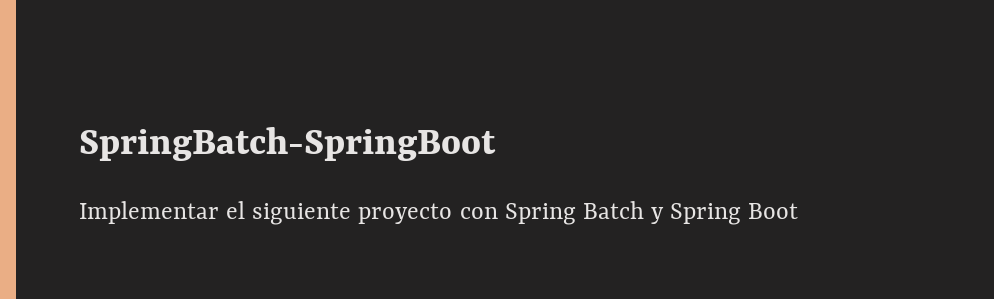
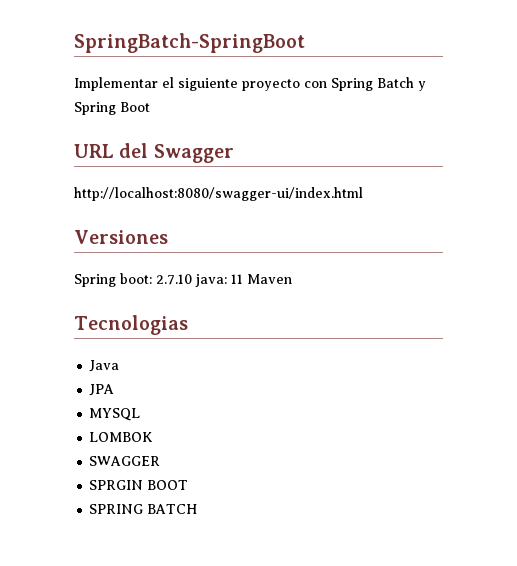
+ URL del Swagger
+ http://localhost:8080/swagger-ui/index.html
+ Versiones
+ Spring boot: 2.7.10 java: 11 Maven
+ Tecnologias
+ Java
+ JPA
+ MYSQL
+ LOMBOK
+ SWAGGER
+ SPRGIN BOOT
+ SPRING BATCH

